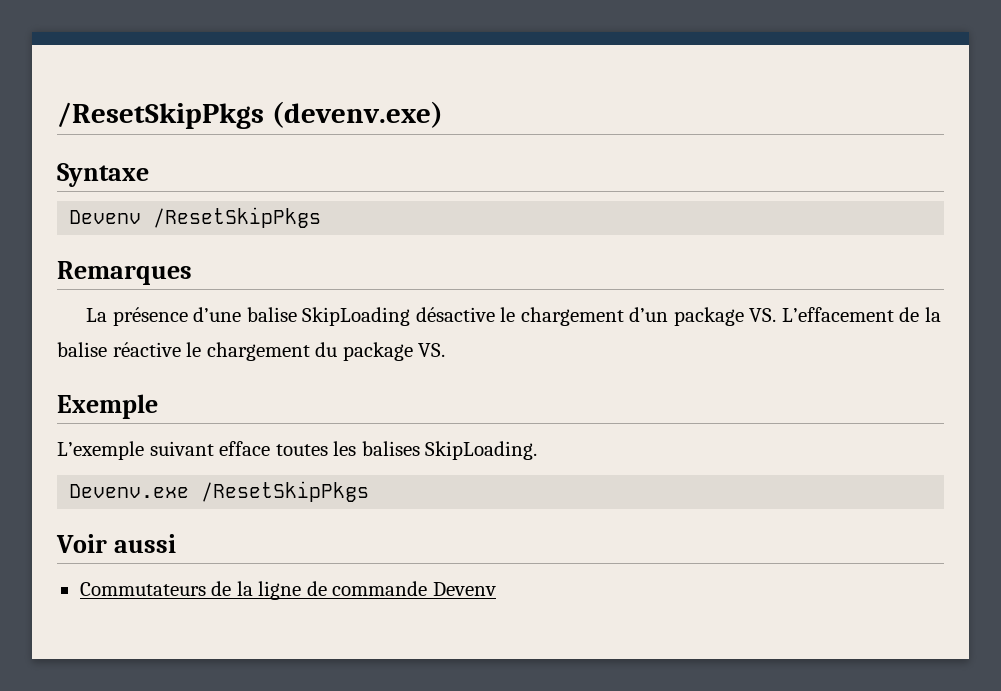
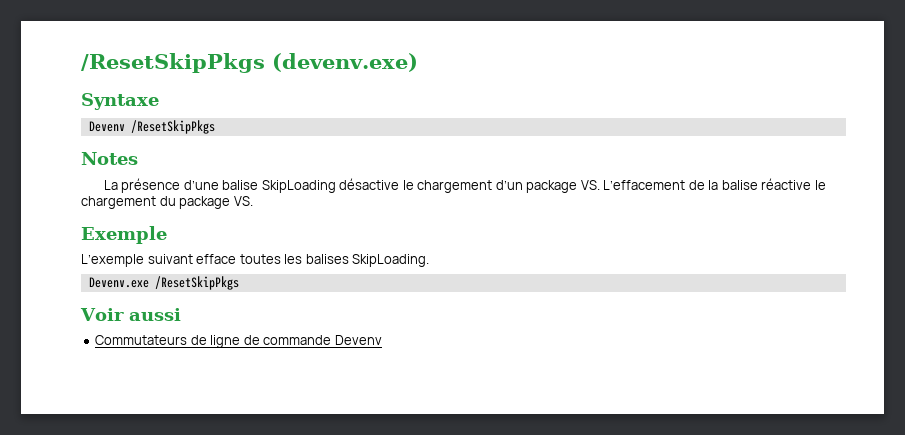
- Remarques
+ Notes
- Commutateurs de la ligne de commande Devenv
+ Commutateurs de ligne de commande Devenv

